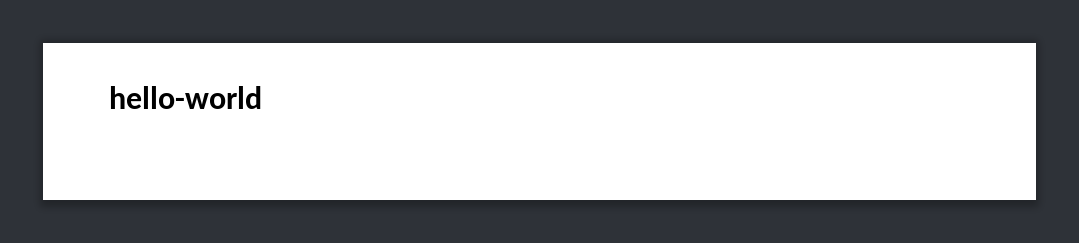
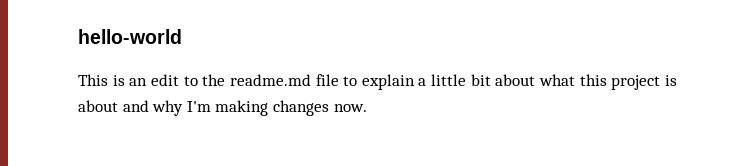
+ This is an edit to the readme.md file to explain a little bit about what this project is about and why I'm making changes now.

